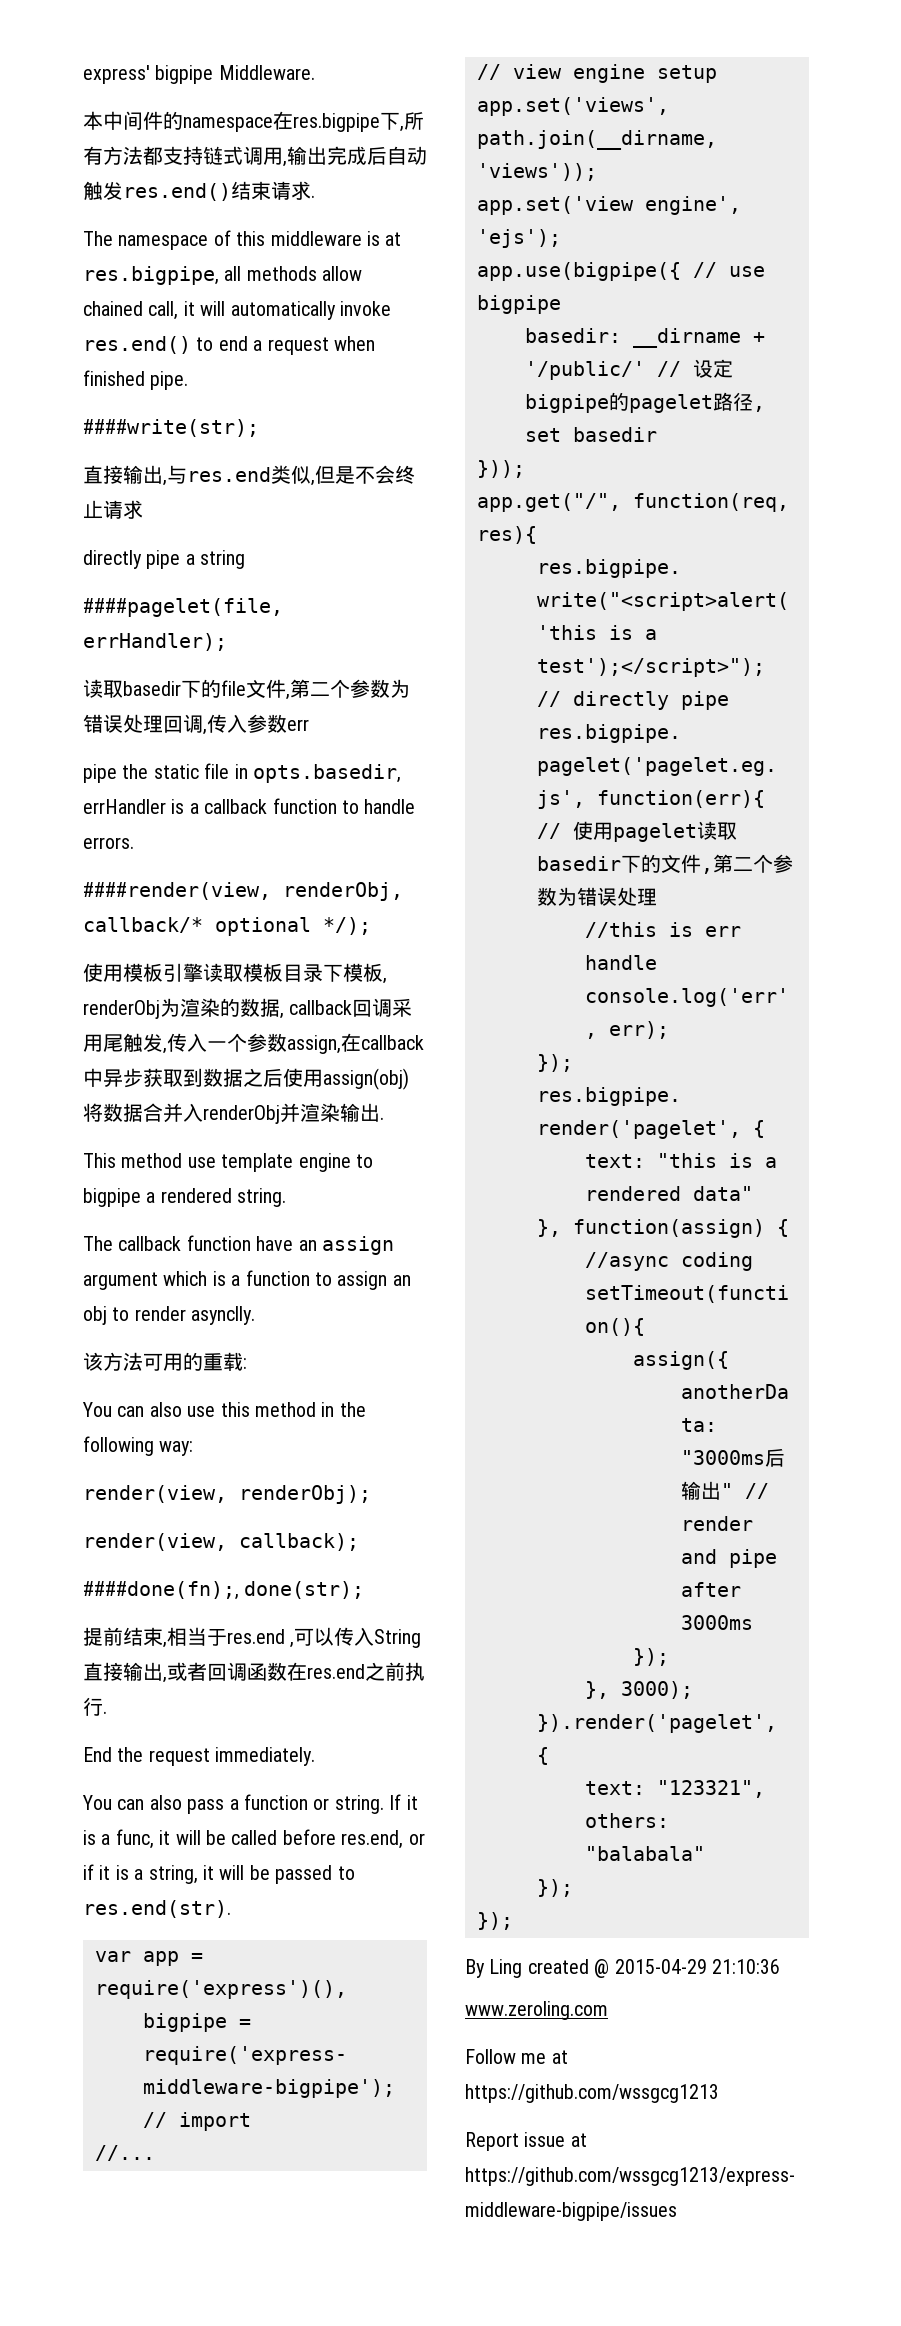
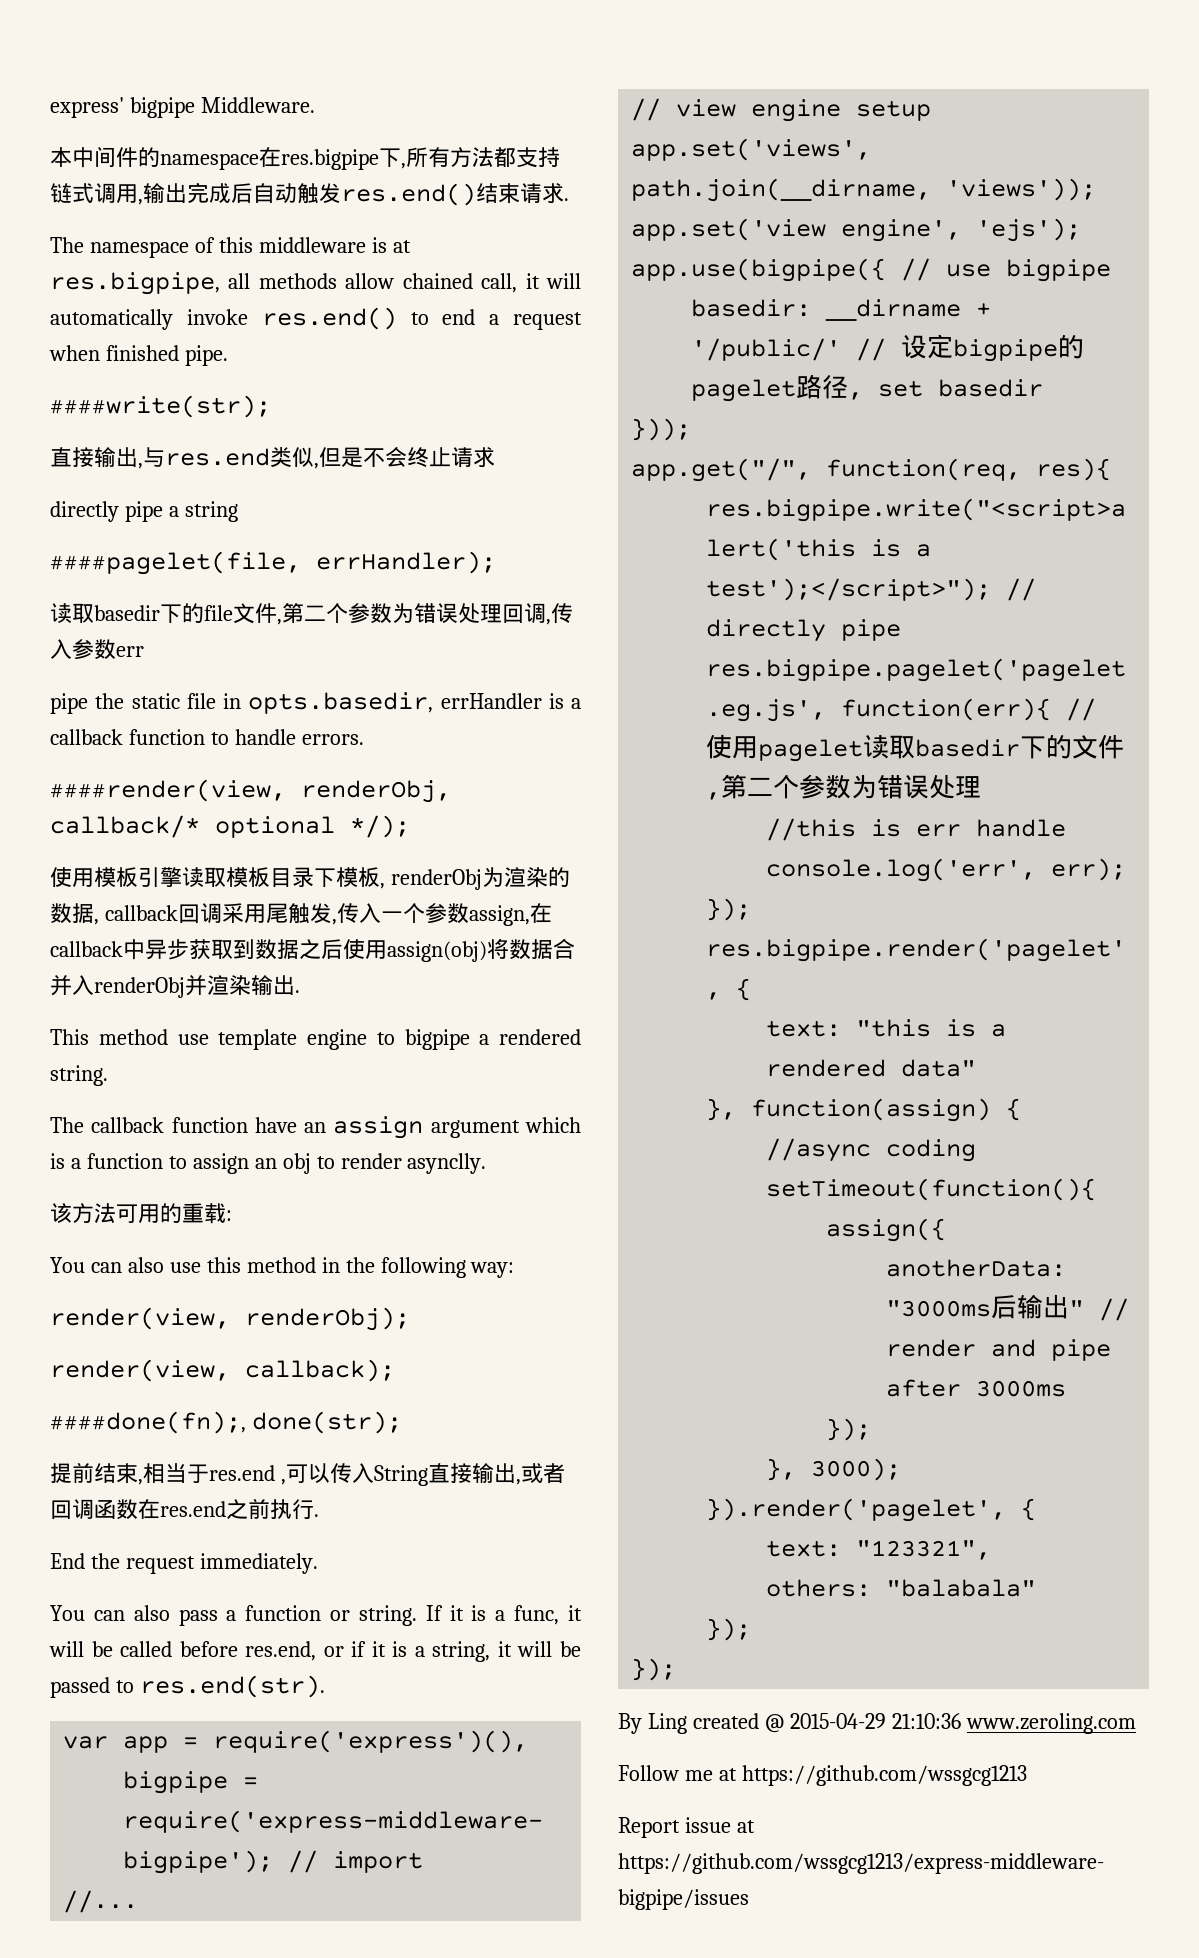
- By Ling created @ 2015-04-29 21:10:36
- www.zeroling.com
+ By Ling created @ 2015-04-29 21:10:36 www.zeroling.com

